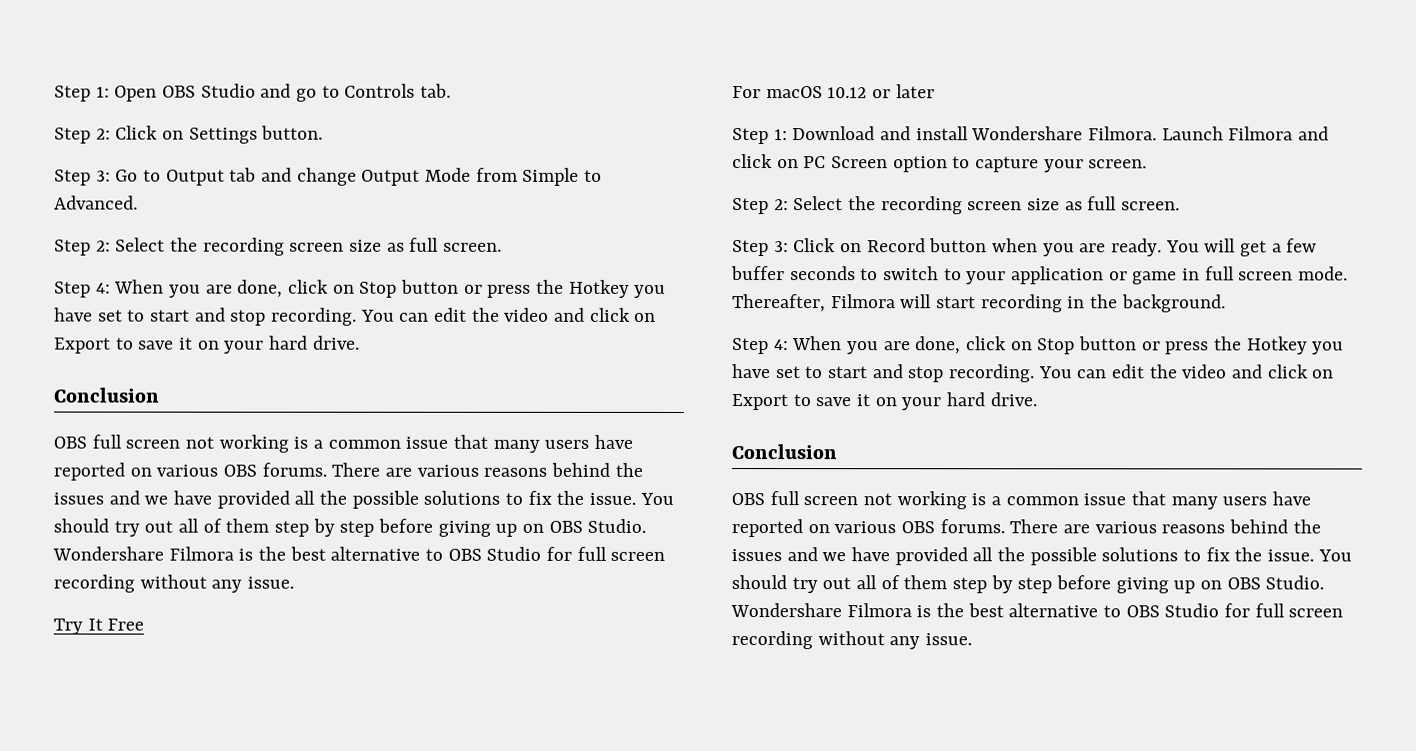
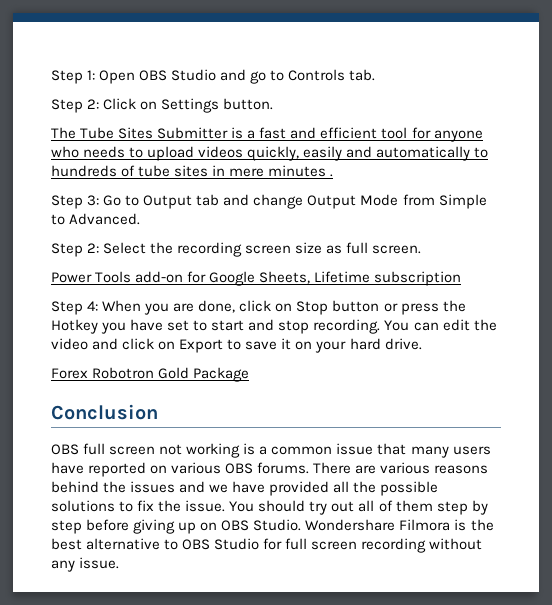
+ The Tube Sites Submitter is a fast and efficient tool for anyone who needs to upload videos quickly, easily and automatically to hundreds of tube sites in mere minutes .
+ Power Tools add-on for Google Sheets, Lifetime subscription
+ Forex Robotron Gold Package
- Try It Free
- For macOS 10.12 or later
- Step 1: Download and install Wondershare Filmora. Launch Filmora and click on PC Screen option to capture your screen.
- Step 2: Select the recording screen size as full screen.
- Step 3: Click on Record button when you are ready. You will get a few buffer seconds to switch to your application or game in full screen mode. Thereafter, Filmora will start recording in the background.
- Step 4: When you are done, click on Stop button or press the Hotkey you have set to start and stop recording. You can edit the video and click on Export to save it on your hard drive.
- Conclusion
- OBS full screen not working is a common issue that many users have reported on various OBS forums. There are various reasons behind the issues and we have provided all the possible solutions to fix the issue. You should try out all of them step by step before giving up on OBS Studio. Wondershare Filmora is the best alternative to OBS Studio for full screen recording without any issue.

